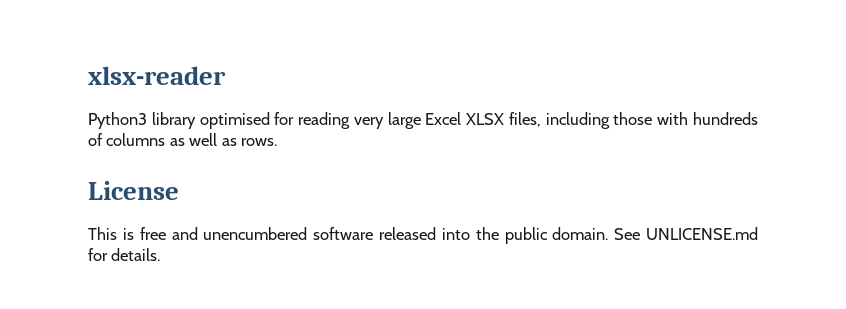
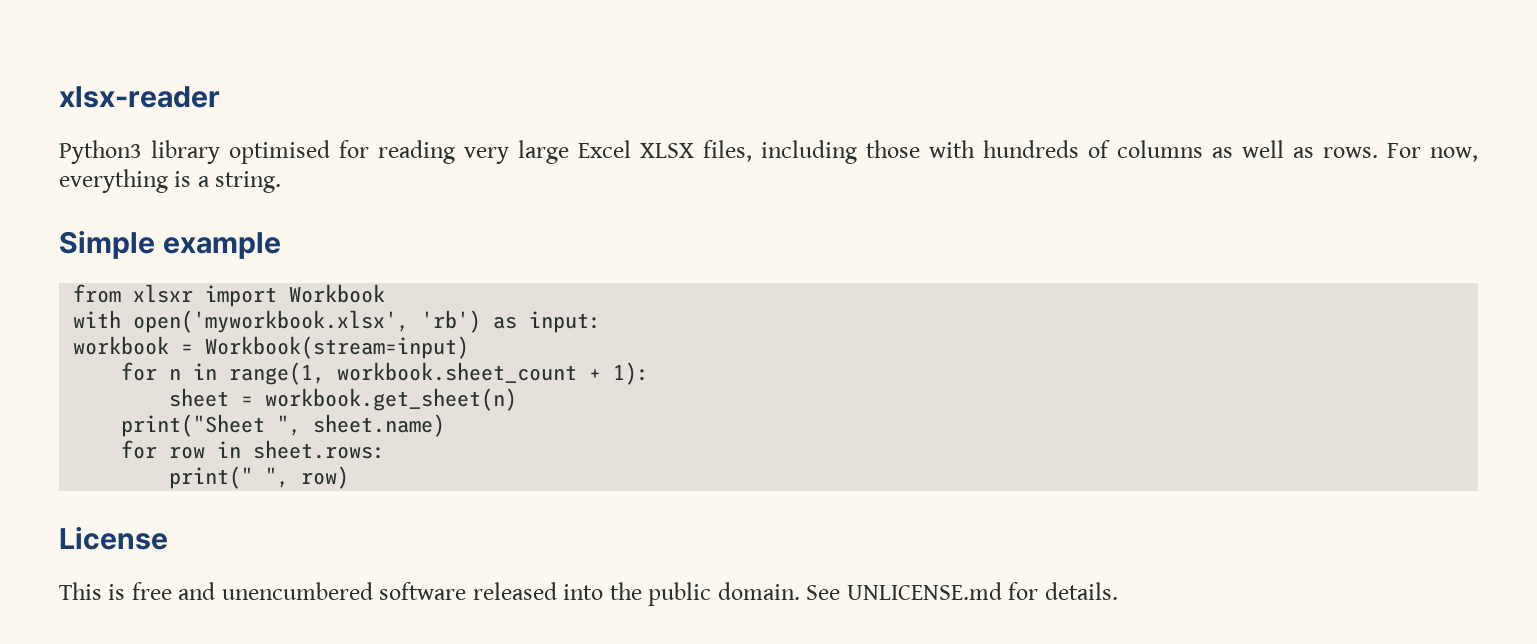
+ For now, everything is a string.
+ Simple example
+ from xlsxr import Workbook
+ with open('myworkbook.xlsx', 'rb') as input:
+ workbook = Workbook(stream=input)
+ for n in range(1, workbook.sheet_count + 1):
+ sheet = workbook.get_sheet(n)
+ print("Sheet ", sheet.name)
+ for row in sheet.rows:
+ print(" ", row)

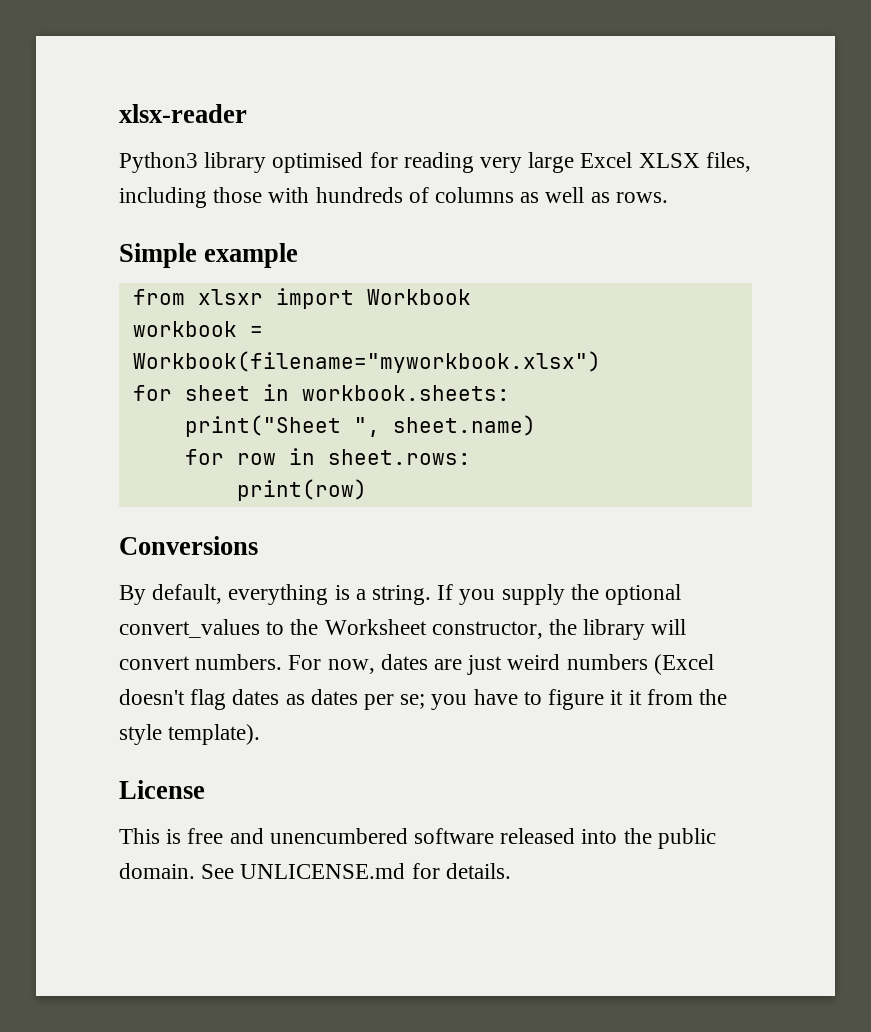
- For now, everything is a string.
- with open('myworkbook.xlsx', 'rb') as input:
- workbook = Workbook(stream=input)
- for n in range(1, workbook.sheet_count + 1):
- sheet = workbook.get_sheet(n)
+ workbook = Workbook(filename="myworkbook.xlsx")
+ for sheet in workbook.sheets:
- print(" ", row)
+ print(row)
+ Conversions
+ By default, everything is a string. If you supply the optional convert_values to the Worksheet constructor, the library will convert numbers. For now, dates are just weird numbers (Excel doesn't flag dates as dates per se; you have to figure it it from the style template).

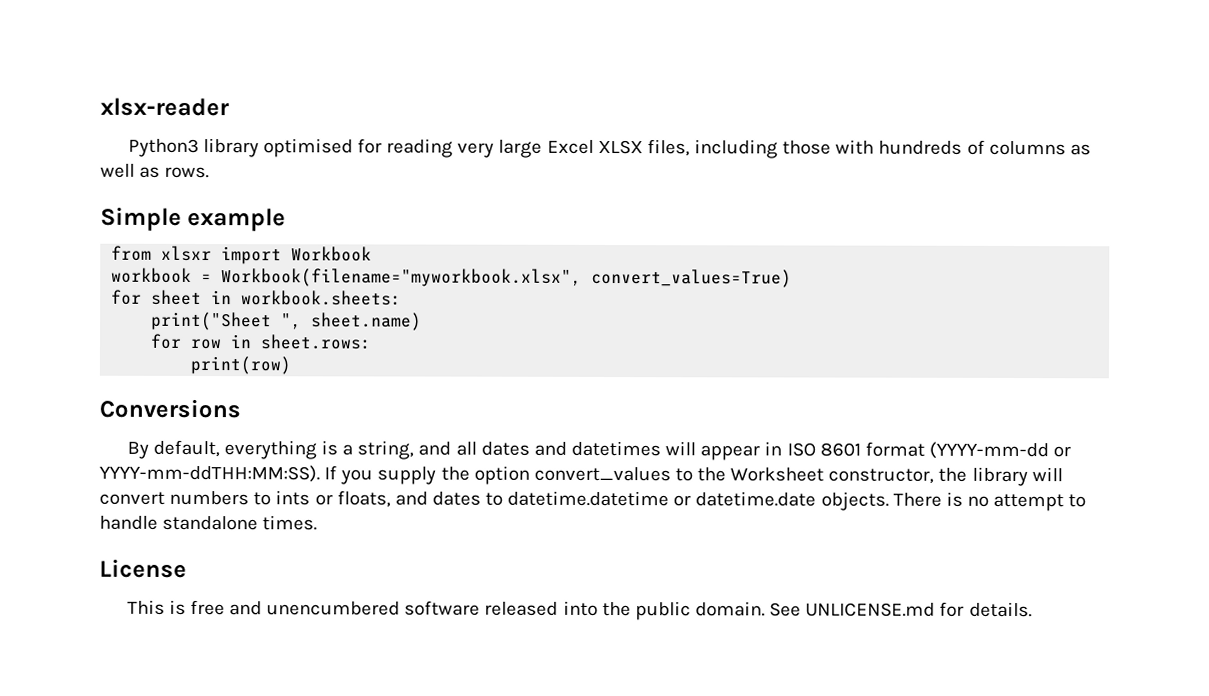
- workbook = Workbook(filename="myworkbook.xlsx")
+ workbook = Workbook(filename="myworkbook.xlsx", convert_values=True)
- By default, everything is a string.
+ By default, everything is a string, and all dates and datetimes will appear in ISO 8601 format (YYYY-mm-dd or YYYY-mm-ddTHH:MM:SS).
- If you supply the optional convert_values to the Worksheet constructor, the library will convert numbers. For now, dates are just weird numbers (Excel doesn't flag dates as dates per se; you have to figure it it from the style template).
+ If you supply the option convert_values to the Worksheet constructor, the library will convert numbers to ints or floats, and dates to datetime.datetime or datetime.date objects. There is no attempt to handle standalone times.

